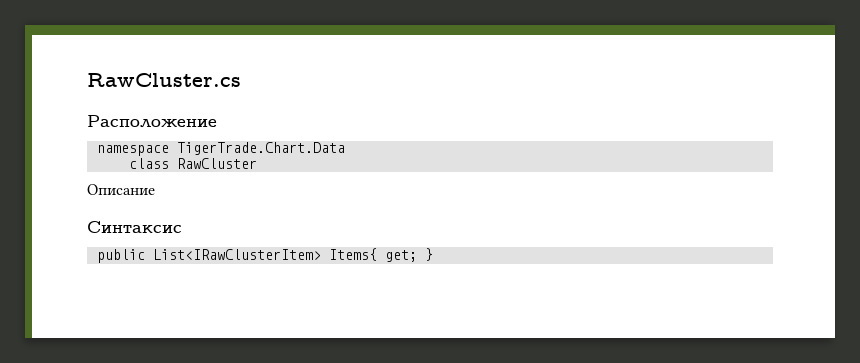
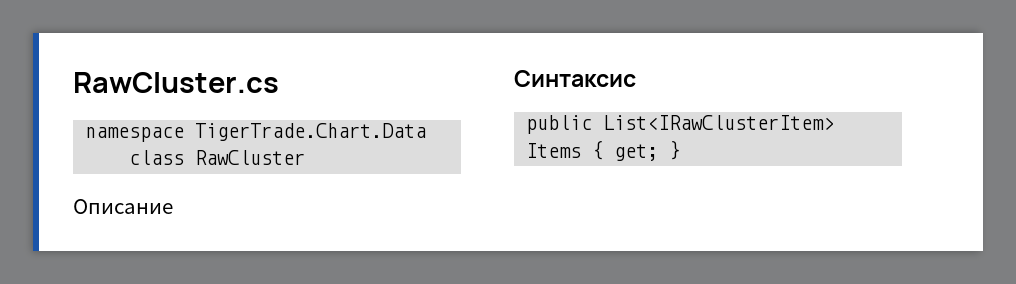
- Расположение
- public List<IRawClusterItem> Items{ get; }
+ public List<IRawClusterItem> Items { get; }

